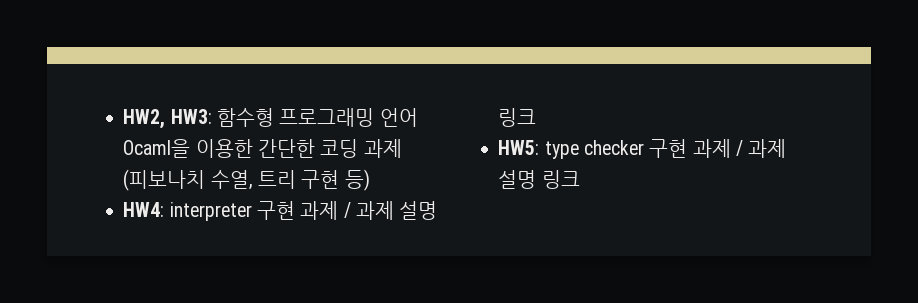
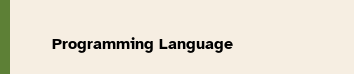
- HW2, HW3: 함수형 프로그래밍 언어 Ocaml을 이용한 간단한 코딩 과제 (피보나치 수열, 트리 구현 등)
- HW4: interpreter 구현 과제 / 과제 설명 링크
- HW5: type checker 구현 과제 / 과제 설명 링크
+ Programming Language

